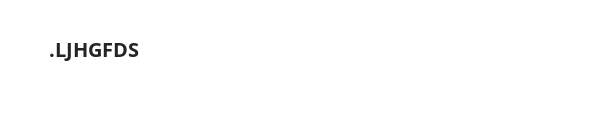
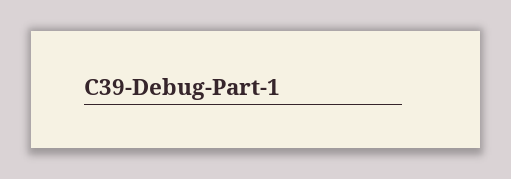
- .LJHGFDS
+ C39-Debug-Part-1

